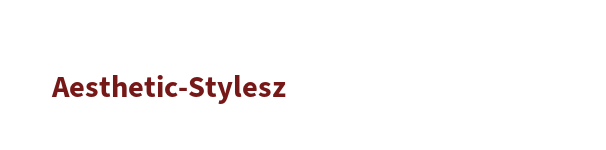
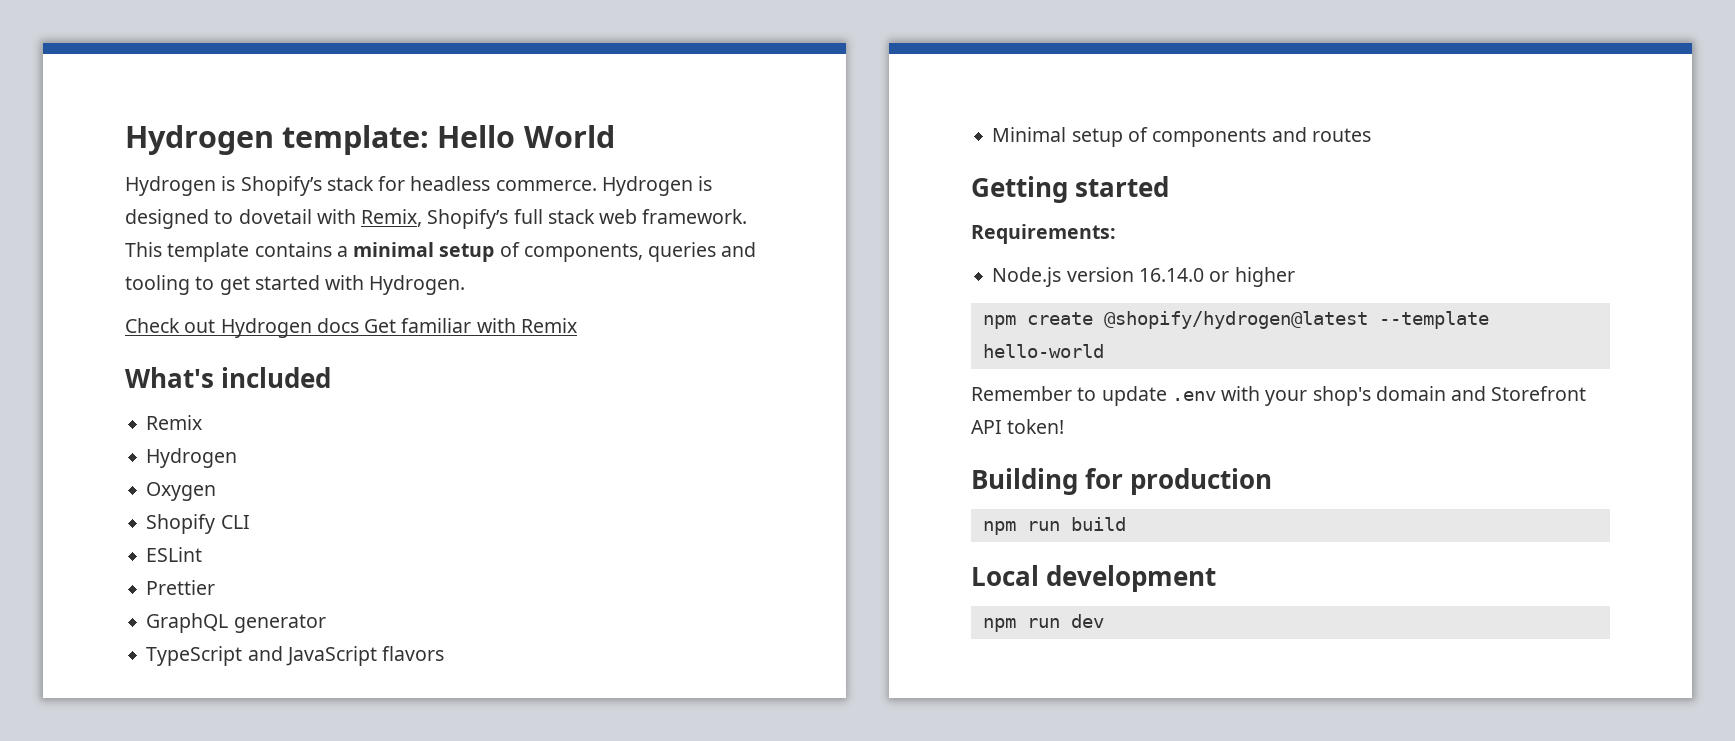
- Aesthetic-Stylesz
+ Hydrogen template: Hello World
+ Hydrogen is Shopify’s stack for headless commerce. Hydrogen is designed to dovetail with Remix, Shopify’s full stack web framework. This template contains a minimal setup of components, queries and tooling to get started with Hydrogen.
+ Check out Hydrogen docs Get familiar with Remix
+ What's included
+ Remix
+ Hydrogen
+ Oxygen
+ Shopify CLI
+ ESLint
+ Prettier
+ GraphQL generator
+ TypeScript and JavaScript flavors
+ Minimal setup of components and routes
+ Getting started
+ Requirements:
+ Node.js version 16.14.0 or higher
+ npm create @shopify/hydrogen@latest --template hello-world
+ Remember to update .env with your shop's domain and Storefront API token!
+ Building for production
+ npm run build
+ Local development
+ npm run dev

